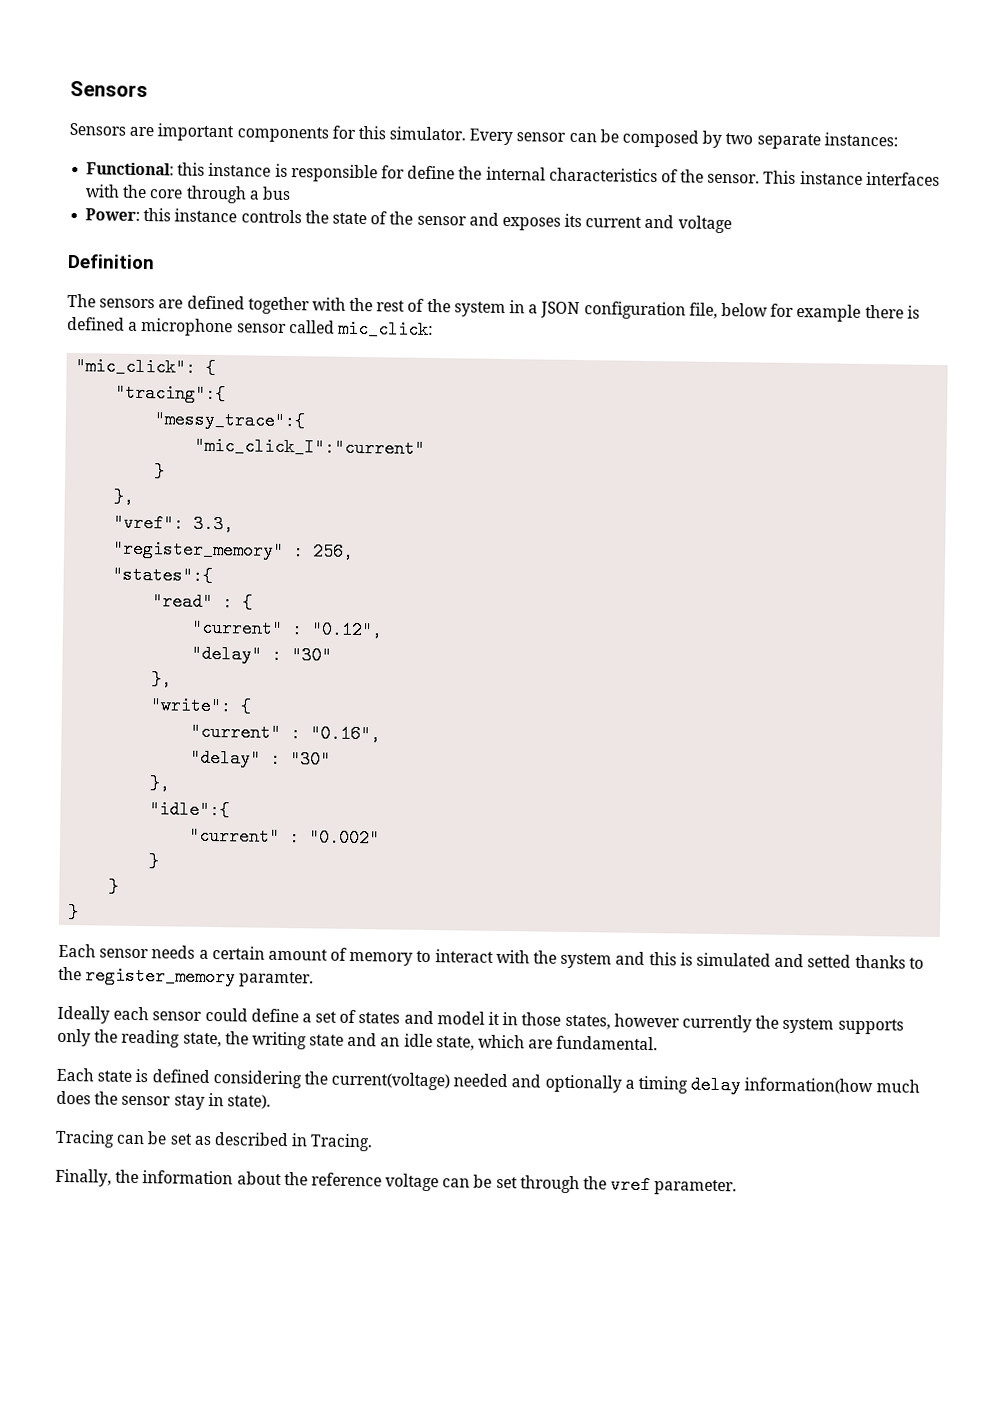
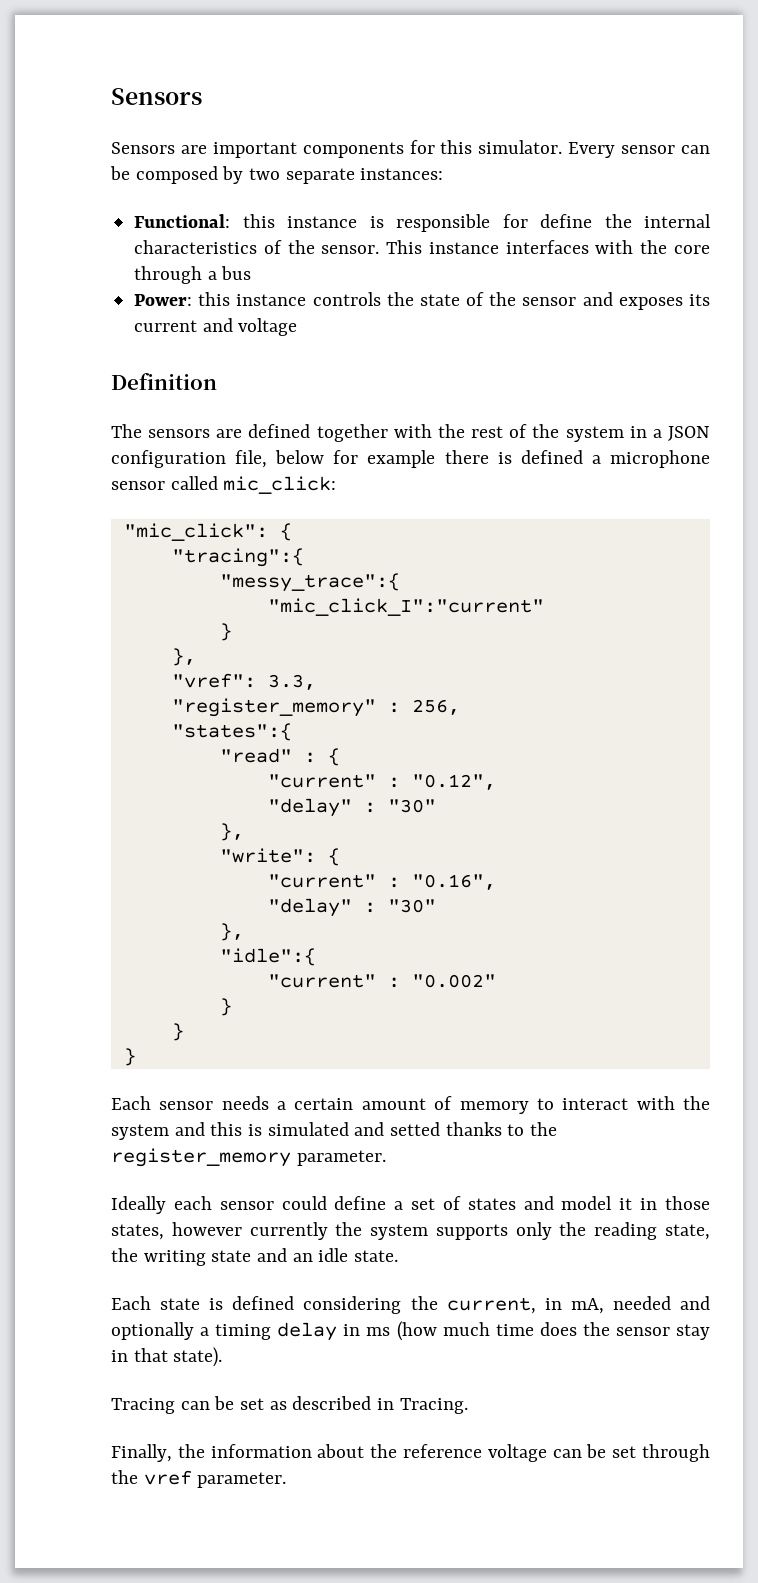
- Each sensor needs a certain amount of memory to interact with the system and this is simulated and setted thanks to the register_memory paramter.
+ Each sensor needs a certain amount of memory to interact with the system and this is simulated and setted thanks to the register_memory parameter.
- Ideally each sensor could define a set of states and model it in those states, however currently the system supports only the reading state, the writing state and an idle state, which are fundamental.
+ Ideally each sensor could define a set of states and model it in those states, however currently the system supports only the reading state, the writing state and an idle state.
- Each state is defined considering the current(voltage) needed and optionally a timing delay information(how much does the sensor stay in state).
+ Each state is defined considering the current, in mA, needed and optionally a timing delay in ms (how much time does the sensor stay in that state).

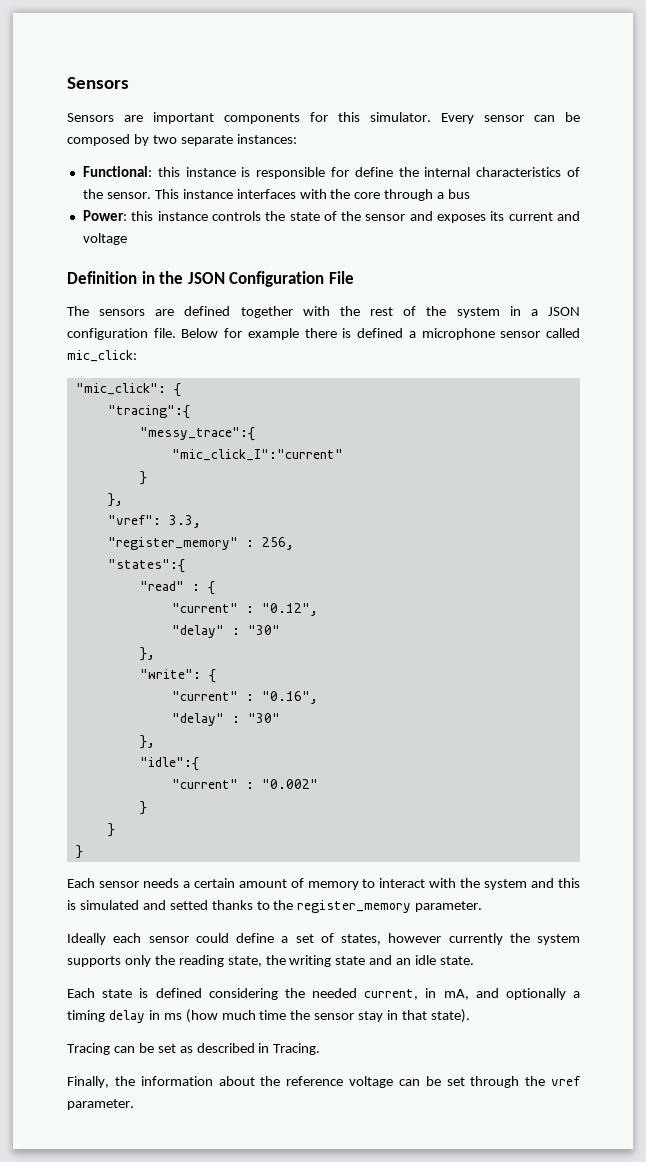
- Definition
+ Definition in the JSON Configuration File
- The sensors are defined together with the rest of the system in a JSON configuration file, below for example there is defined a microphone sensor called mic_click:
+ The sensors are defined together with the rest of the system in a JSON configuration file. Below for example there is defined a microphone sensor called mic_click:
- Ideally each sensor could define a set of states and model it in those states, however currently the system supports only the reading state, the writing state and an idle state.
+ Ideally each sensor could define a set of states, however currently the system supports only the reading state, the writing state and an idle state.
- Each state is defined considering the current, in mA, needed and optionally a timing delay in ms (how much time does the sensor stay in that state).
+ Each state is defined considering the needed current, in mA, and optionally a timing delay in ms (how much time the sensor stay in that state).

